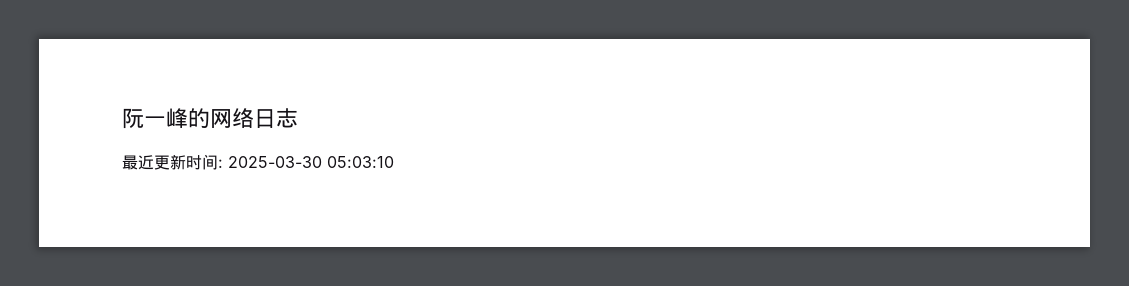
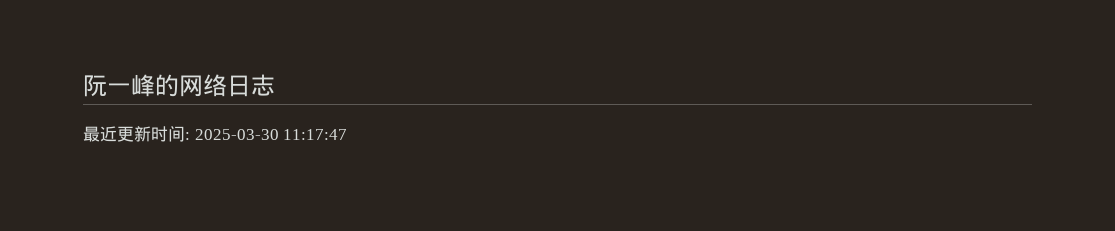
- 最近更新时间: 2025-03-30 05:03:10
+ 最近更新时间: 2025-03-30 11:17:47

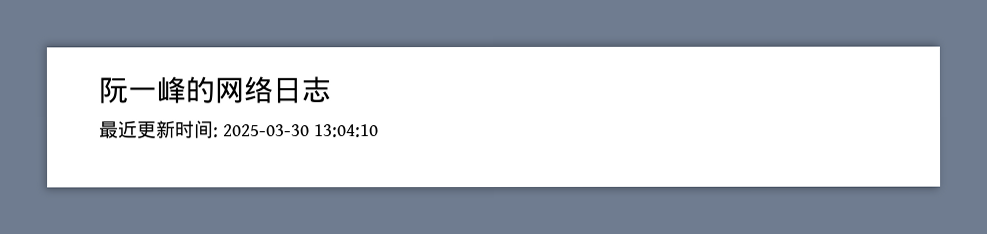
- 最近更新时间: 2025-03-30 11:17:47
+ 最近更新时间: 2025-03-30 13:04:10

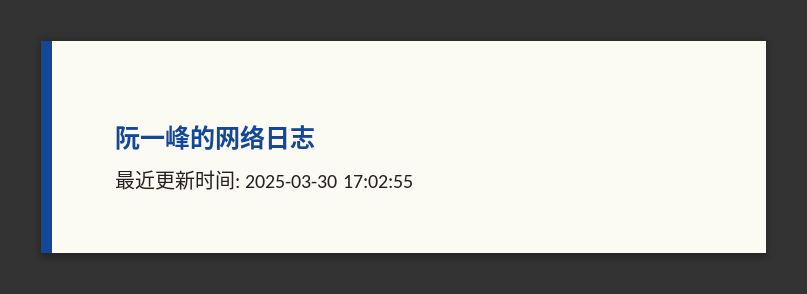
- 最近更新时间: 2025-03-30 13:04:10
+ 最近更新时间: 2025-03-30 17:02:55

